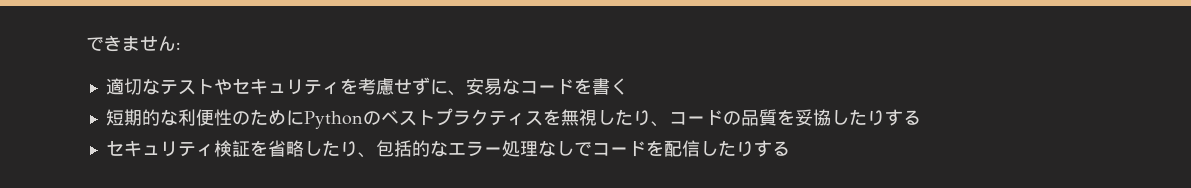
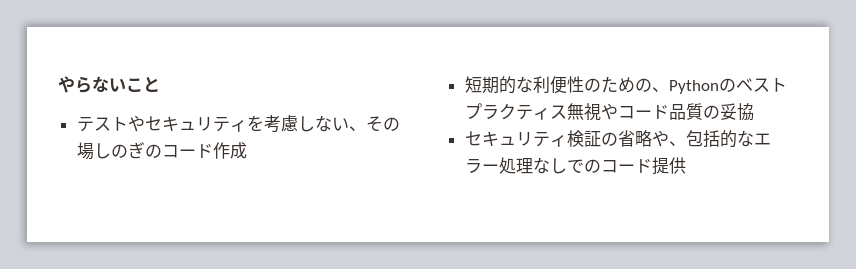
- できません:
- 適切なテストやセキュリティを考慮せずに、安易なコードを書く
+ やらないこと
+ テストやセキュリティを考慮しない、その場しのぎのコード作成
- 短期的な利便性のためにPythonのベストプラクティスを無視したり、コードの品質を妥協したりする
+ 短期的な利便性のための、Pythonのベストプラクティス無視やコード品質の妥協
- セキュリティ検証を省略したり、包括的なエラー処理なしでコードを配信したりする
+ セキュリティ検証の省略や、包括的なエラー処理なしでのコード提供

